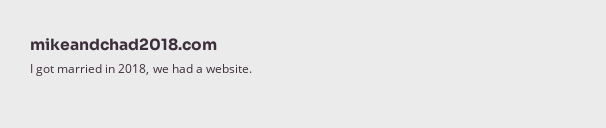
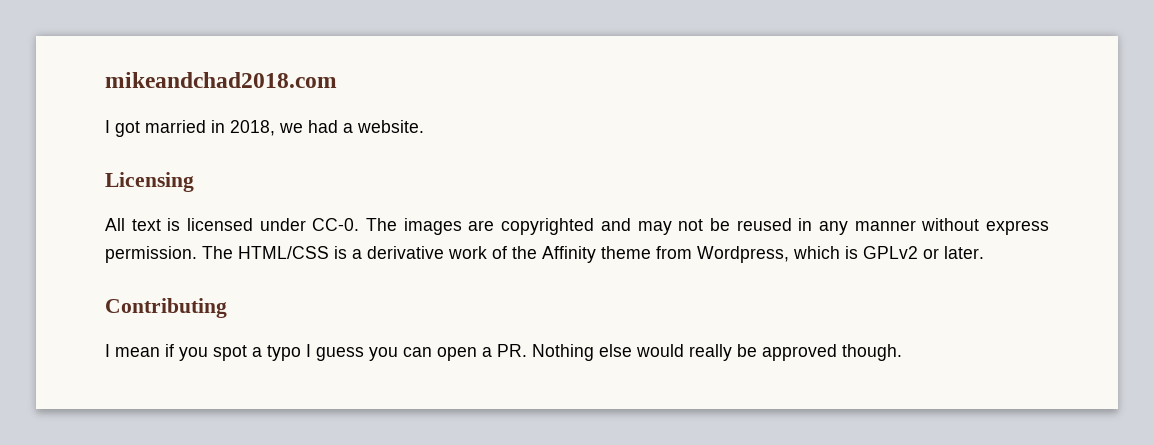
+ Licensing
+ All text is licensed under CC-0. The images are copyrighted and may not be reused in any manner without express permission. The HTML/CSS is a derivative work of the Affinity theme from Wordpress, which is GPLv2 or later.
+ Contributing
+ I mean if you spot a typo I guess you can open a PR. Nothing else would really be approved though.

